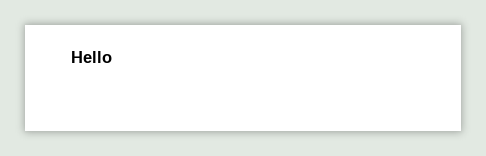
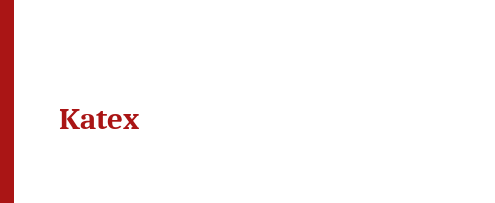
- Hello
+ Katex

